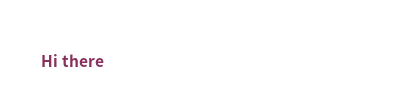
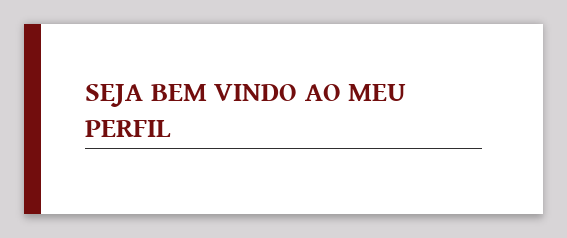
- Hi there
+ SEJA BEM VINDO AO MEU PERFIL

